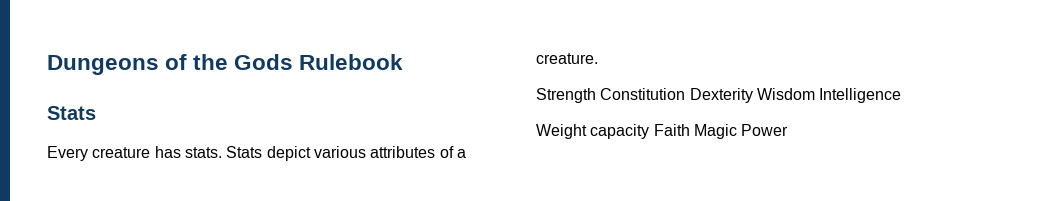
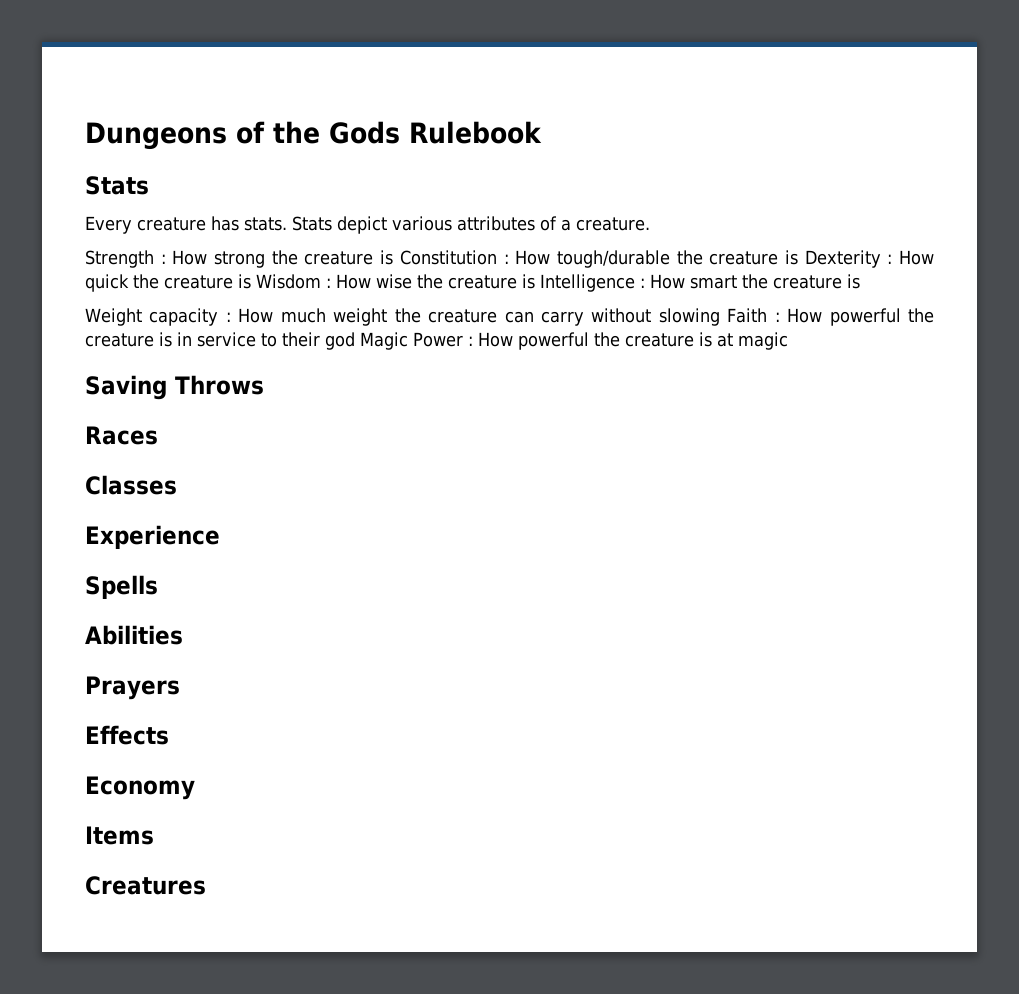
- Strength Constitution Dexterity Wisdom Intelligence
- Weight capacity Faith Magic Power
+ Strength : How strong the creature is Constitution : How tough/durable the creature is Dexterity : How quick the creature is Wisdom : How wise the creature is Intelligence : How smart the creature is
+ Weight capacity : How much weight the creature can carry without slowing Faith : How powerful the creature is in service to their god Magic Power : How powerful the creature is at magic
+ Saving Throws
+ Races
+ Classes
+ Experience
+ Spells
+ Abilities
+ Prayers
+ Effects
+ Economy
+ Items
+ Creatures

